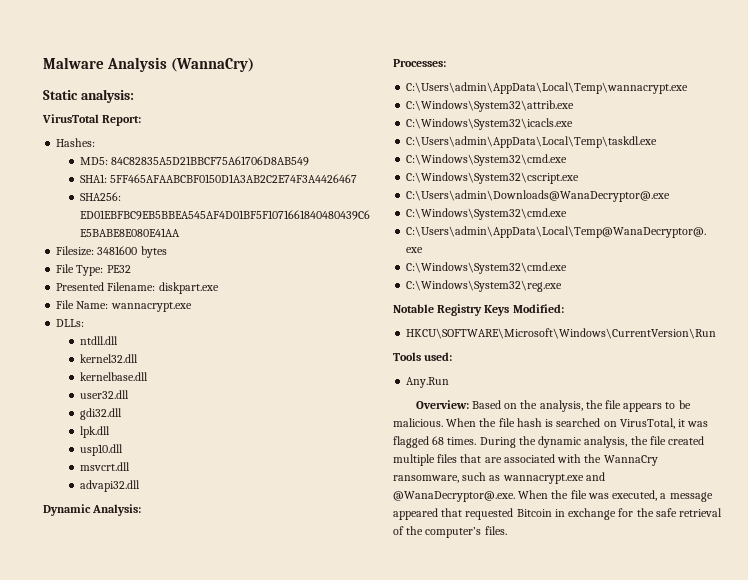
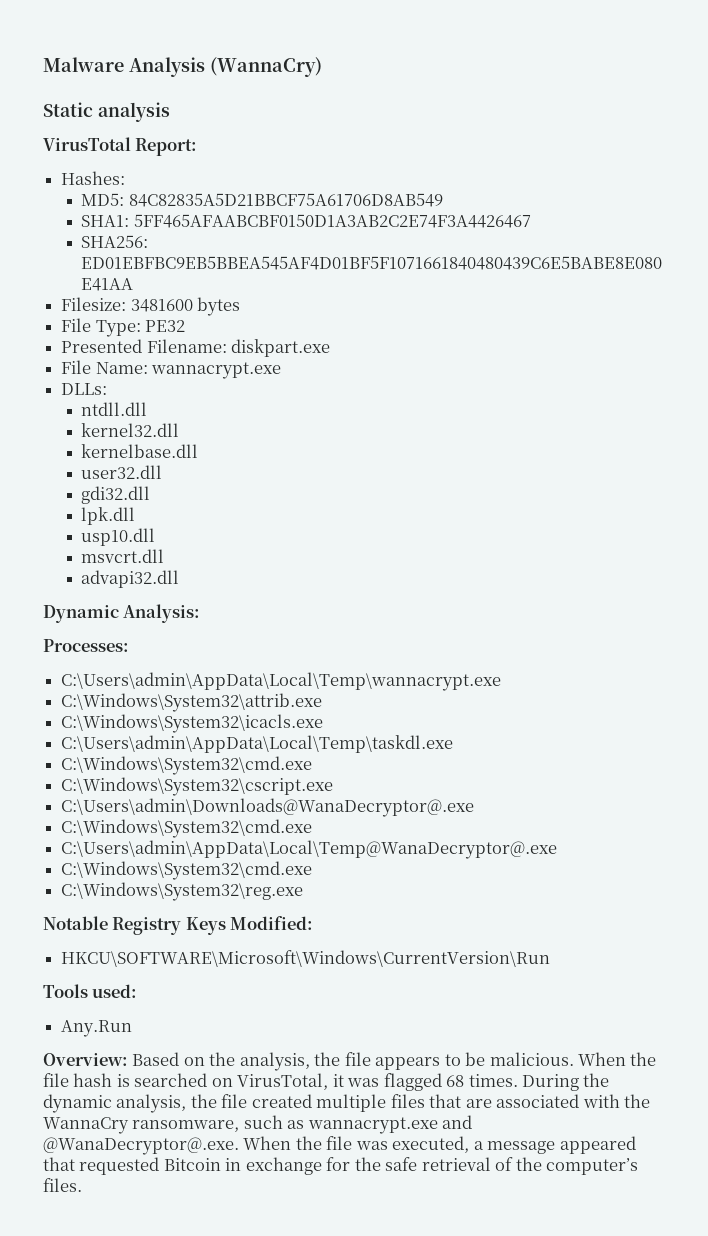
- Static analysis:
+ Static analysis

